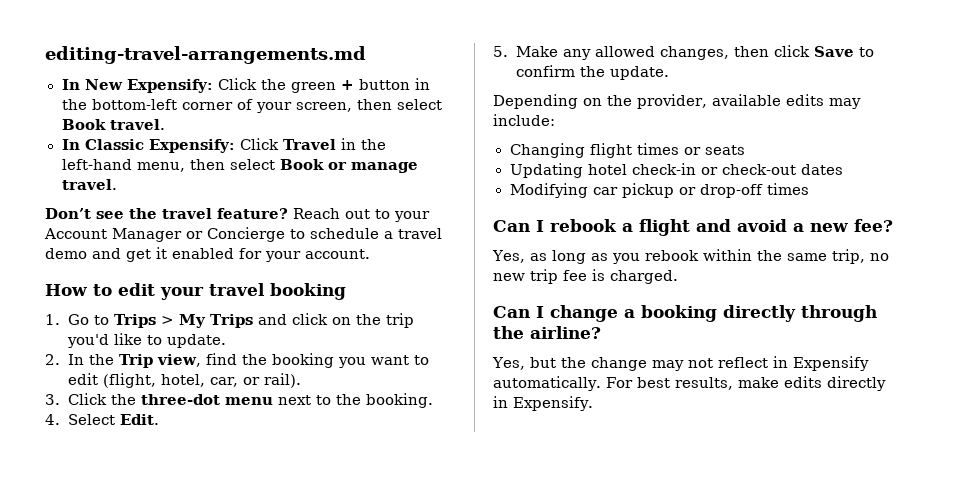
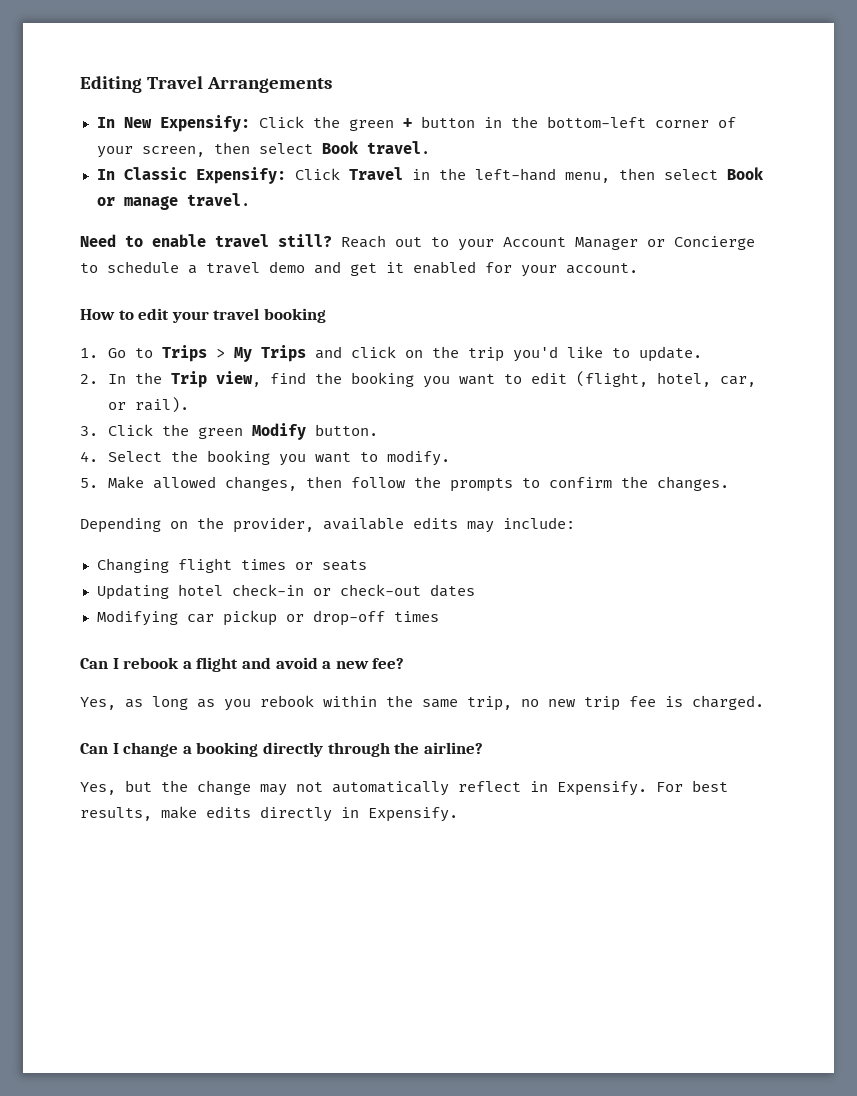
- editing-travel-arrangements.md
+ Editing Travel Arrangements
- Don’t see the travel feature?
+ Need to enable travel still?
- 3. Click the three-dot menu next to the booking.
- 4. Select Edit.
+ 3. Click the green Modify button.
+ 4. Select the booking you want to modify.
- 5. Make any allowed changes, then click Save to confirm the update.
+ 5. Make allowed changes, then follow the prompts to confirm the changes.
- Yes, but the change may not reflect in Expensify automatically.
+ Yes, but the change may not automatically reflect in Expensify.

